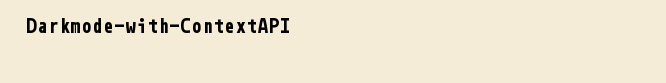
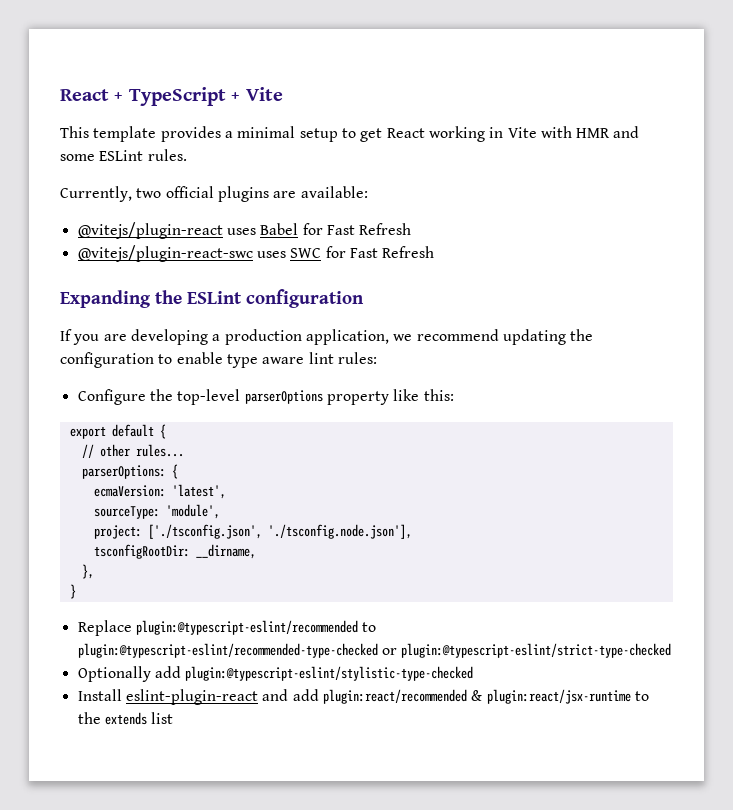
- Darkmode-with-ContextAPI
+ React + TypeScript + Vite
+ This template provides a minimal setup to get React working in Vite with HMR and some ESLint rules.
+ Currently, two official plugins are available:
+ @vitejs/plugin-react uses Babel for Fast Refresh
+ @vitejs/plugin-react-swc uses SWC for Fast Refresh
+ Expanding the ESLint configuration
+ If you are developing a production application, we recommend updating the configuration to enable type aware lint rules:
+ Configure the top-level parserOptions property like this:
+ export default {
+ // other rules...
+ parserOptions: {
+ ecmaVersion: 'latest',
+ sourceType: 'module',
+ project: ['./tsconfig.json', './tsconfig.node.json'],
+ tsconfigRootDir: __dirname,
+ },
+ }
+ Replace plugin:@typescript-eslint/recommended to plugin:@typescript-eslint/recommended-type-checked or plugin:@typescript-eslint/strict-type-checked
+ Optionally add plugin:@typescript-eslint/stylistic-type-checked
+ Install eslint-plugin-react and add plugin:react/recommended & plugin:react/jsx-runtime to the extends list

